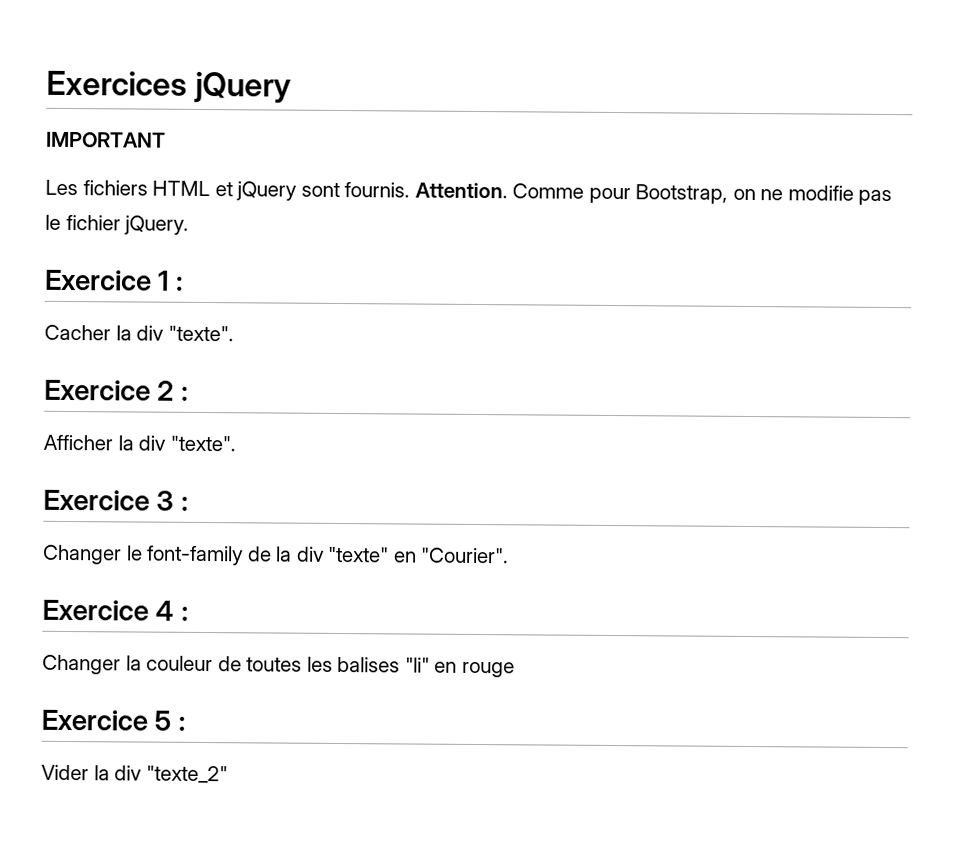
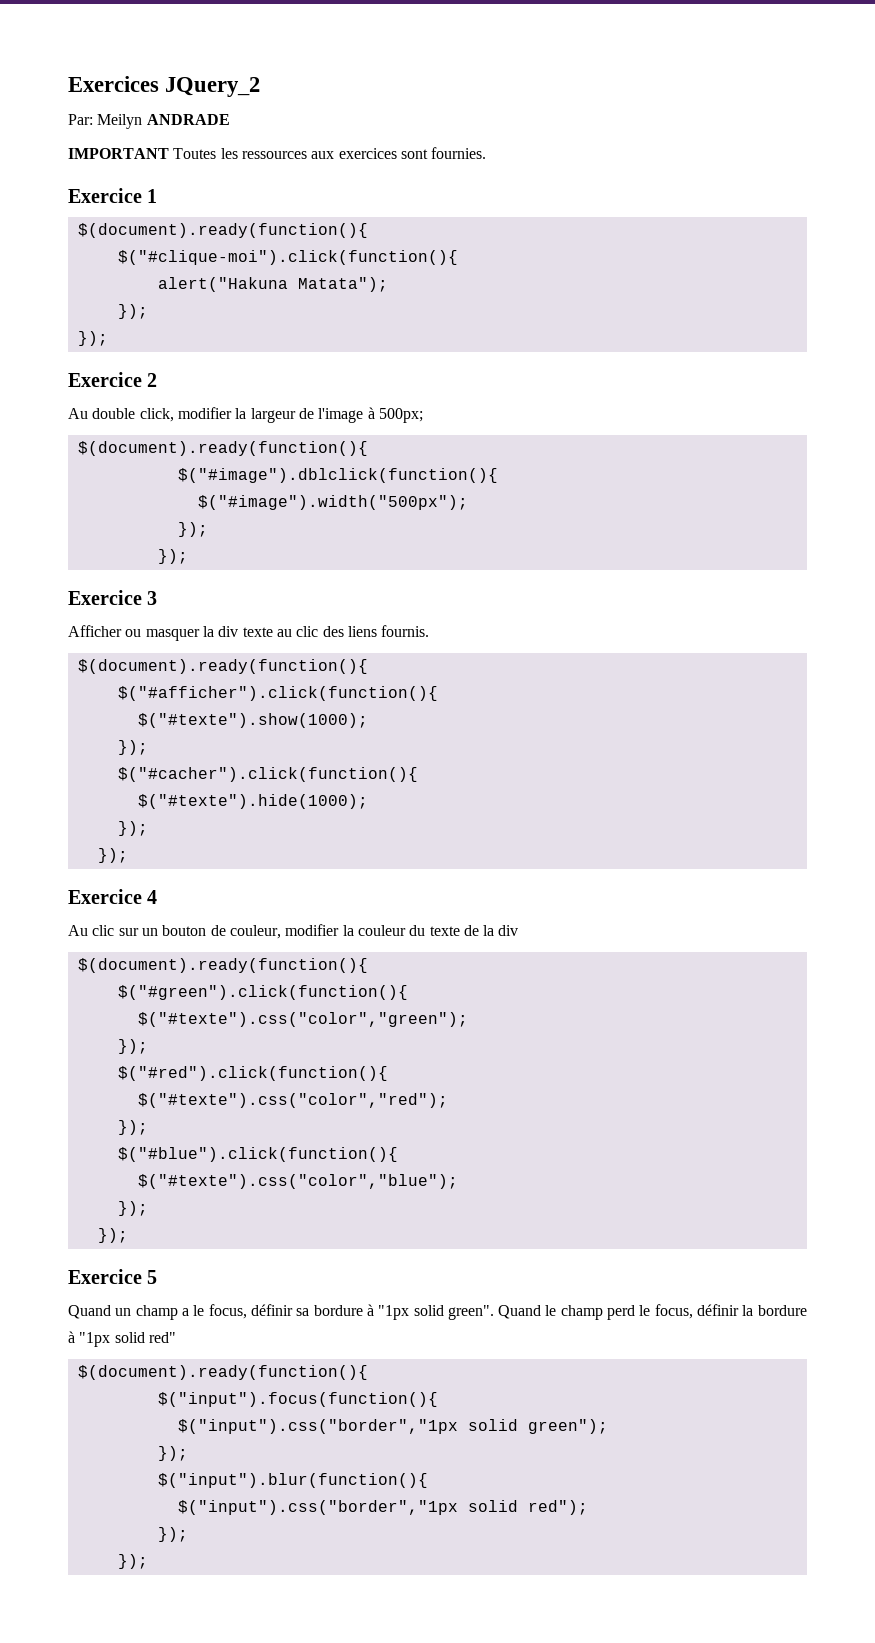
- Exercices jQuery
- IMPORTANT
- Les fichiers HTML et jQuery sont fournis. Attention. Comme pour Bootstrap, on ne modifie pas le fichier jQuery.
- Exercice 1 :
- Cacher la div "texte".
- Exercice 2 :
- Afficher la div "texte".
- Exercice 3 :
- Changer le font-family de la div "texte" en "Courier".
- Exercice 4 :
- Changer la couleur de toutes les balises "li" en rouge
- Exercice 5 :
- Vider la div "texte_2"
+ Exercices JQuery_2
+ Par: Meilyn ANDRADE
+ IMPORTANT Toutes les ressources aux exercices sont fournies.
+ Exercice 1
+ $(document).ready(function(){
+ $("#clique-moi").click(function(){
+ alert("Hakuna Matata");
+ });
+ });
+ Exercice 2
+ Au double click, modifier la largeur de l'image à 500px;
+ $(document).ready(function(){
+ $("#image").dblclick(function(){
+ $("#image").width("500px");
+ });
+ });
+ Exercice 3
+ Afficher ou masquer la div texte au clic des liens fournis.
+ $(document).ready(function(){
+ $("#afficher").click(function(){
+ $("#texte").show(1000);
+ });
+ $("#cacher").click(function(){
+ $("#texte").hide(1000);
+ });
+ });
+ Exercice 4
+ Au clic sur un bouton de couleur, modifier la couleur du texte de la div
+ $(document).ready(function(){
+ $("#green").click(function(){
+ $("#texte").css("color","green");
+ });
+ $("#red").click(function(){
+ $("#texte").css("color","red");
+ });
+ $("#blue").click(function(){
+ $("#texte").css("color","blue");
+ });
+ });
+ Exercice 5
+ Quand un champ a le focus, définir sa bordure à "1px solid green". Quand le champ perd le focus, définir la bordure à "1px solid red"
+ $(document).ready(function(){
+ $("input").focus(function(){
+ $("input").css("border","1px solid green");
+ });
+ $("input").blur(function(){
+ $("input").css("border","1px solid red");
+ });
+ });

